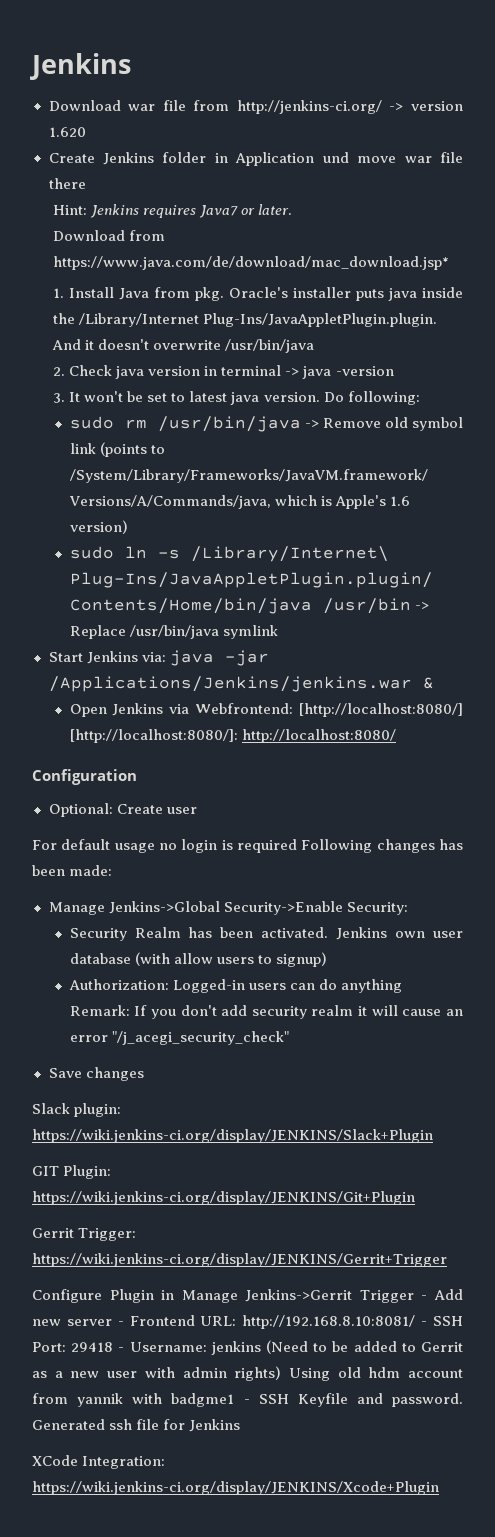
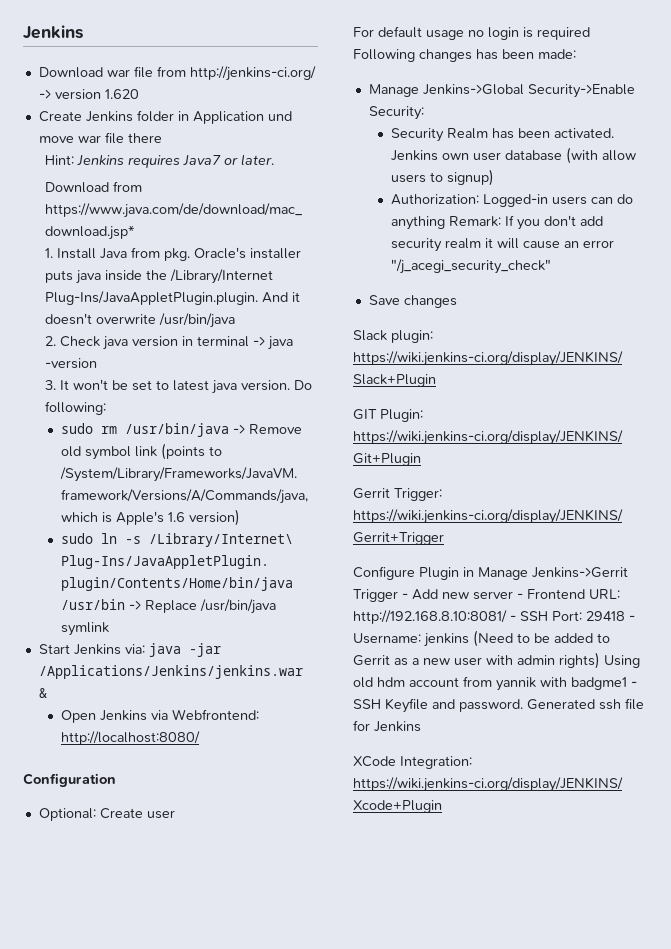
- Open Jenkins via Webfrontend: [http://localhost:8080/] [http://localhost:8080/]: http://localhost:8080/
+ Open Jenkins via Webfrontend: http://localhost:8080/

